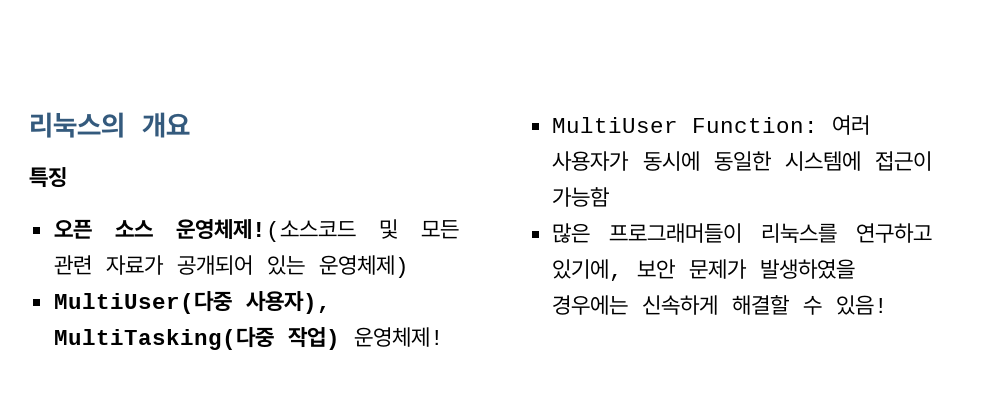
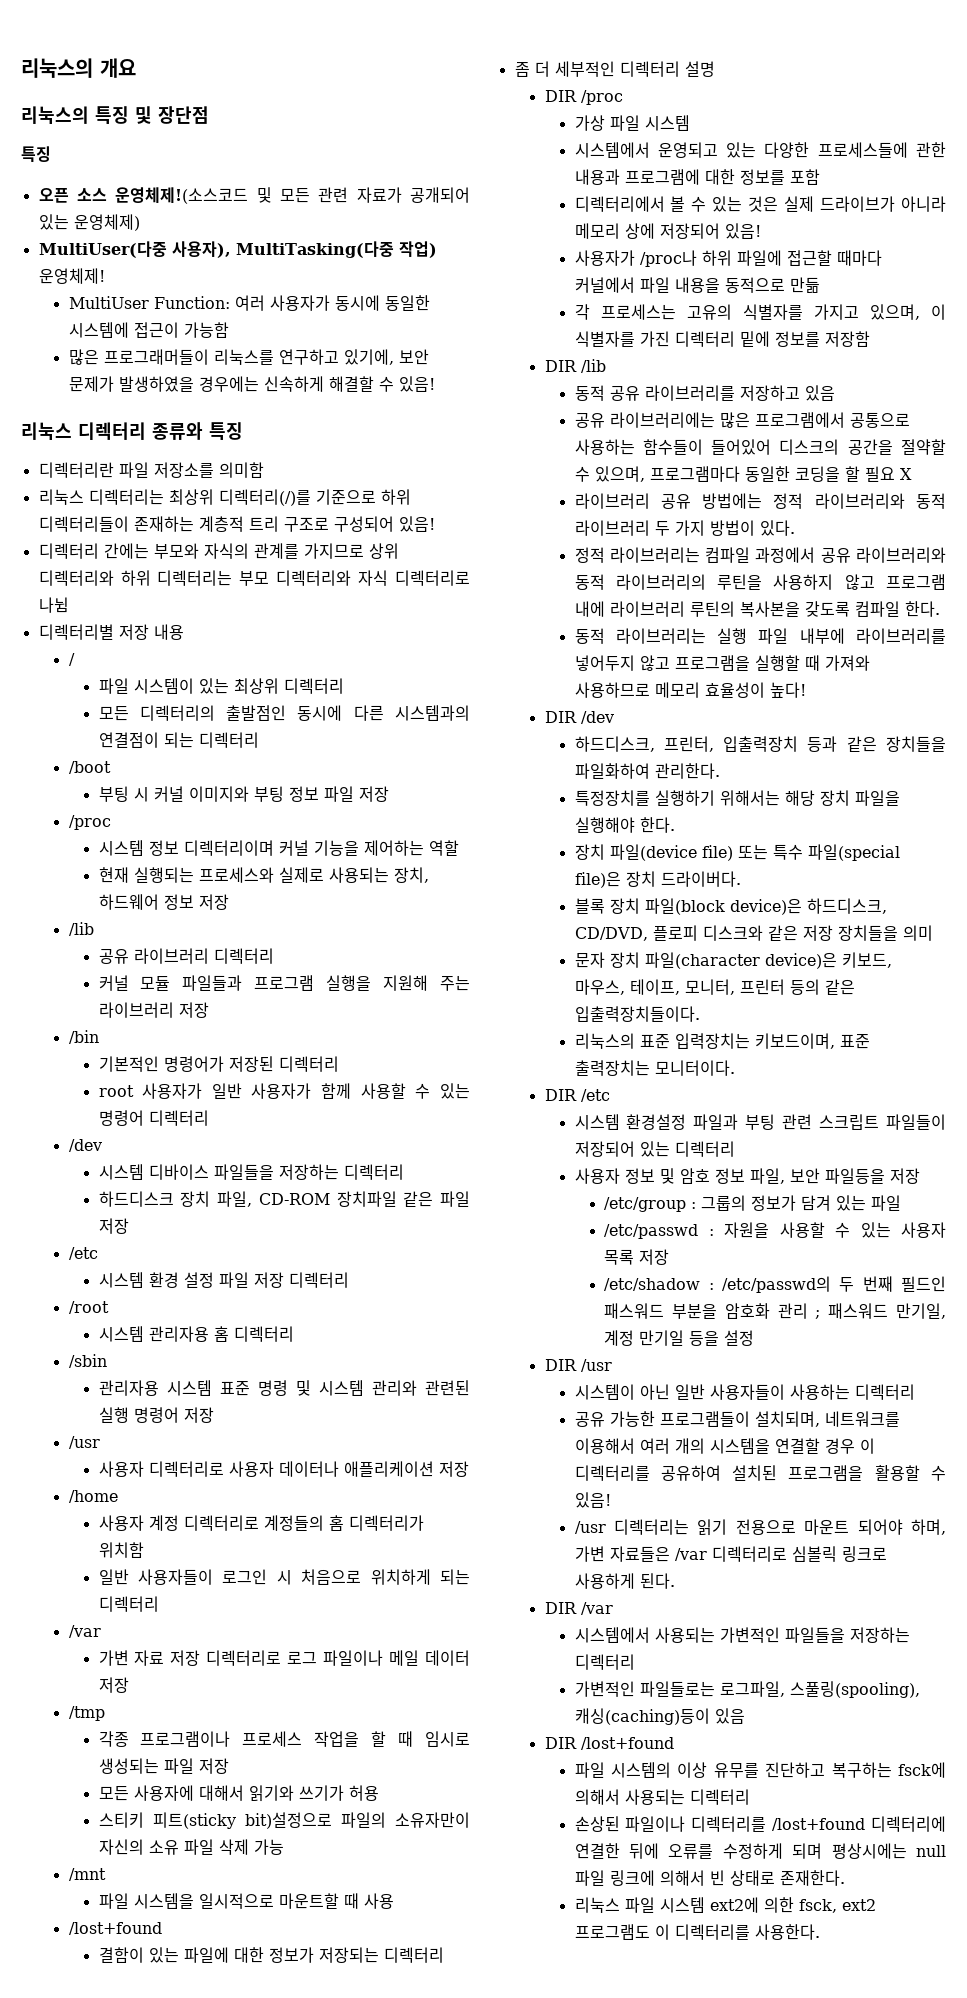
+ 리눅스의 특징 및 장단점
+ 리눅스 디렉터리 종류와 특징
+ 디렉터리란 파일 저장소를 의미함
+ 리눅스 디렉터리는 최상위 디렉터리(/)를 기준으로 하위 디렉터리들이 존재하는 계층적 트리 구조로 구성되어 있음!
+ 디렉터리 간에는 부모와 자식의 관계를 가지므로 상위 디렉터리와 하위 디렉터리는 부모 디렉터리와 자식 디렉터리로 나뉨
+ 디렉터리별 저장 내용
+ /
+ 파일 시스템이 있는 최상위 디렉터리
+ 모든 디렉터리의 출발점인 동시에 다른 시스템과의 연결점이 되는 디렉터리
+ /boot
+ 부팅 시 커널 이미지와 부팅 정보 파일 저장
+ /proc
+ 시스템 정보 디렉터리이며 커널 기능을 제어하는 역할
+ 현재 실행되는 프로세스와 실제로 사용되는 장치, 하드웨어 정보 저장
+ /lib
+ 공유 라이브러리 디렉터리
+ 커널 모듈 파일들과 프로그램 실행을 지원해 주는 라이브러리 저장
+ /bin
+ 기본적인 명령어가 저장된 디렉터리
+ root 사용자가 일반 사용자가 함께 사용할 수 있는 명령어 디렉터리
+ /dev
+ 시스템 디바이스 파일들을 저장하는 디렉터리
+ 하드디스크 장치 파일, CD-ROM 장치파일 같은 파일 저장
+ /etc
+ 시스템 환경 설정 파일 저장 디렉터리
+ /root
+ 시스템 관리자용 홈 디렉터리
+ /sbin
+ 관리자용 시스템 표준 명령 및 시스템 관리와 관련된 실행 명령어 저장
+ /usr
+ 사용자 디렉터리로 사용자 데이터나 애플리케이션 저장
+ /home
+ 사용자 계정 디렉터리로 계정들의 홈 디렉터리가 위치함
+ 일반 사용자들이 로그인 시 처음으로 위치하게 되는 디렉터리
+ /var
+ 가변 자료 저장 디렉터리로 로그 파일이나 메일 데이터 저장
+ /tmp
+ 각종 프로그램이나 프로세스 작업을 할 때 임시로 생성되는 파일 저장
+ 모든 사용자에 대해서 읽기와 쓰기가 허용
+ 스티키 피트(sticky bit)설정으로 파일의 소유자만이 자신의 소유 파일 삭제 가능
+ /mnt
+ 파일 시스템을 일시적으로 마운트할 때 사용
+ /lost+found
+ 결함이 있는 파일에 대한 정보가 저장되는 디렉터리
+ 좀 더 세부적인 디렉터리 설명
+ DIR /proc
+ 가상 파일 시스템
+ 시스템에서 운영되고 있는 다양한 프로세스들에 관한 내용과 프로그램에 대한 정보를 포함
+ 디렉터리에서 볼 수 있는 것은 실제 드라이브가 아니라 메모리 상에 저장되어 있음!
+ 사용자가 /proc나 하위 파일에 접근할 때마다 커널에서 파일 내용을 동적으로 만듦
+ 각 프로세스는 고유의 식별자를 가지고 있으며, 이 식별자를 가진 디렉터리 밑에 정보를 저장함
+ DIR /lib
+ 동적 공유 라이브러리를 저장하고 있음
+ 공유 라이브러리에는 많은 프로그램에서 공통으로 사용하는 함수들이 들어있어 디스크의 공간을 절약할 수 있으며, 프로그램마다 동일한 코딩을 할 필요 X
+ 라이브러리 공유 방법에는 정적 라이브러리와 동적 라이브러리 두 가지 방법이 있다.
+ 정적 라이브러리는 컴파일 과정에서 공유 라이브러리와 동적 라이브러리의 루틴을 사용하지 않고 프로그램 내에 라이브러리 루틴의 복사본을 갖도록 컴파일 한다.
+ 동적 라이브러리는 실행 파일 내부에 라이브러리를 넣어두지 않고 프로그램을 실행할 때 가져와 사용하므로 메모리 효율성이 높다!
+ DIR /dev
+ 하드디스크, 프린터, 입출력장치 등과 같은 장치들을 파일화하여 관리한다.
+ 특정장치를 실행하기 위해서는 해당 장치 파일을 실행해야 한다.
+ 장치 파일(device file) 또는 특수 파일(special file)은 장치 드라이버다.
+ 블록 장치 파일(block device)은 하드디스크, CD/DVD, 플로피 디스크와 같은 저장 장치들을 의미
+ 문자 장치 파일(character device)은 키보드, 마우스, 테이프, 모니터, 프린터 등의 같은 입출력장치들이다.
+ 리눅스의 표준 입력장치는 키보드이며, 표준 출력장치는 모니터이다.
+ DIR /etc
+ 시스템 환경설정 파일과 부팅 관련 스크립트 파일들이 저장되어 있는 디렉터리
+ 사용자 정보 및 암호 정보 파일, 보안 파일등을 저장
+ /etc/group : 그룹의 정보가 담겨 있는 파일
+ /etc/passwd : 자원을 사용할 수 있는 사용자 목록 저장
+ /etc/shadow : /etc/passwd의 두 번째 필드인 패스워드 부분을 암호화 관리 ; 패스워드 만기일, 계정 만기일 등을 설정
+ DIR /usr
+ 시스템이 아닌 일반 사용자들이 사용하는 디렉터리
+ 공유 가능한 프로그램들이 설치되며, 네트워크를 이용해서 여러 개의 시스템을 연결할 경우 이 디렉터리를 공유하여 설치된 프로그램을 활용할 수 있음!
+ /usr 디렉터리는 읽기 전용으로 마운트 되어야 하며, 가변 자료들은 /var 디렉터리로 심볼릭 링크로 사용하게 된다.
+ DIR /var
+ 시스템에서 사용되는 가변적인 파일들을 저장하는 디렉터리
+ 가변적인 파일들로는 로그파일, 스풀링(spooling), 캐싱(caching)등이 있음
+ DIR /lost+found
+ 파일 시스템의 이상 유무를 진단하고 복구하는 fsck에 의해서 사용되는 디렉터리
+ 손상된 파일이나 디렉터리를 /lost+found 디렉터리에 연결한 뒤에 오류를 수정하게 되며 평상시에는 null 파일 링크에 의해서 빈 상태로 존재한다.
+ 리눅스 파일 시스템 ext2에 의한 fsck, ext2 프로그램도 이 디렉터리를 사용한다.

